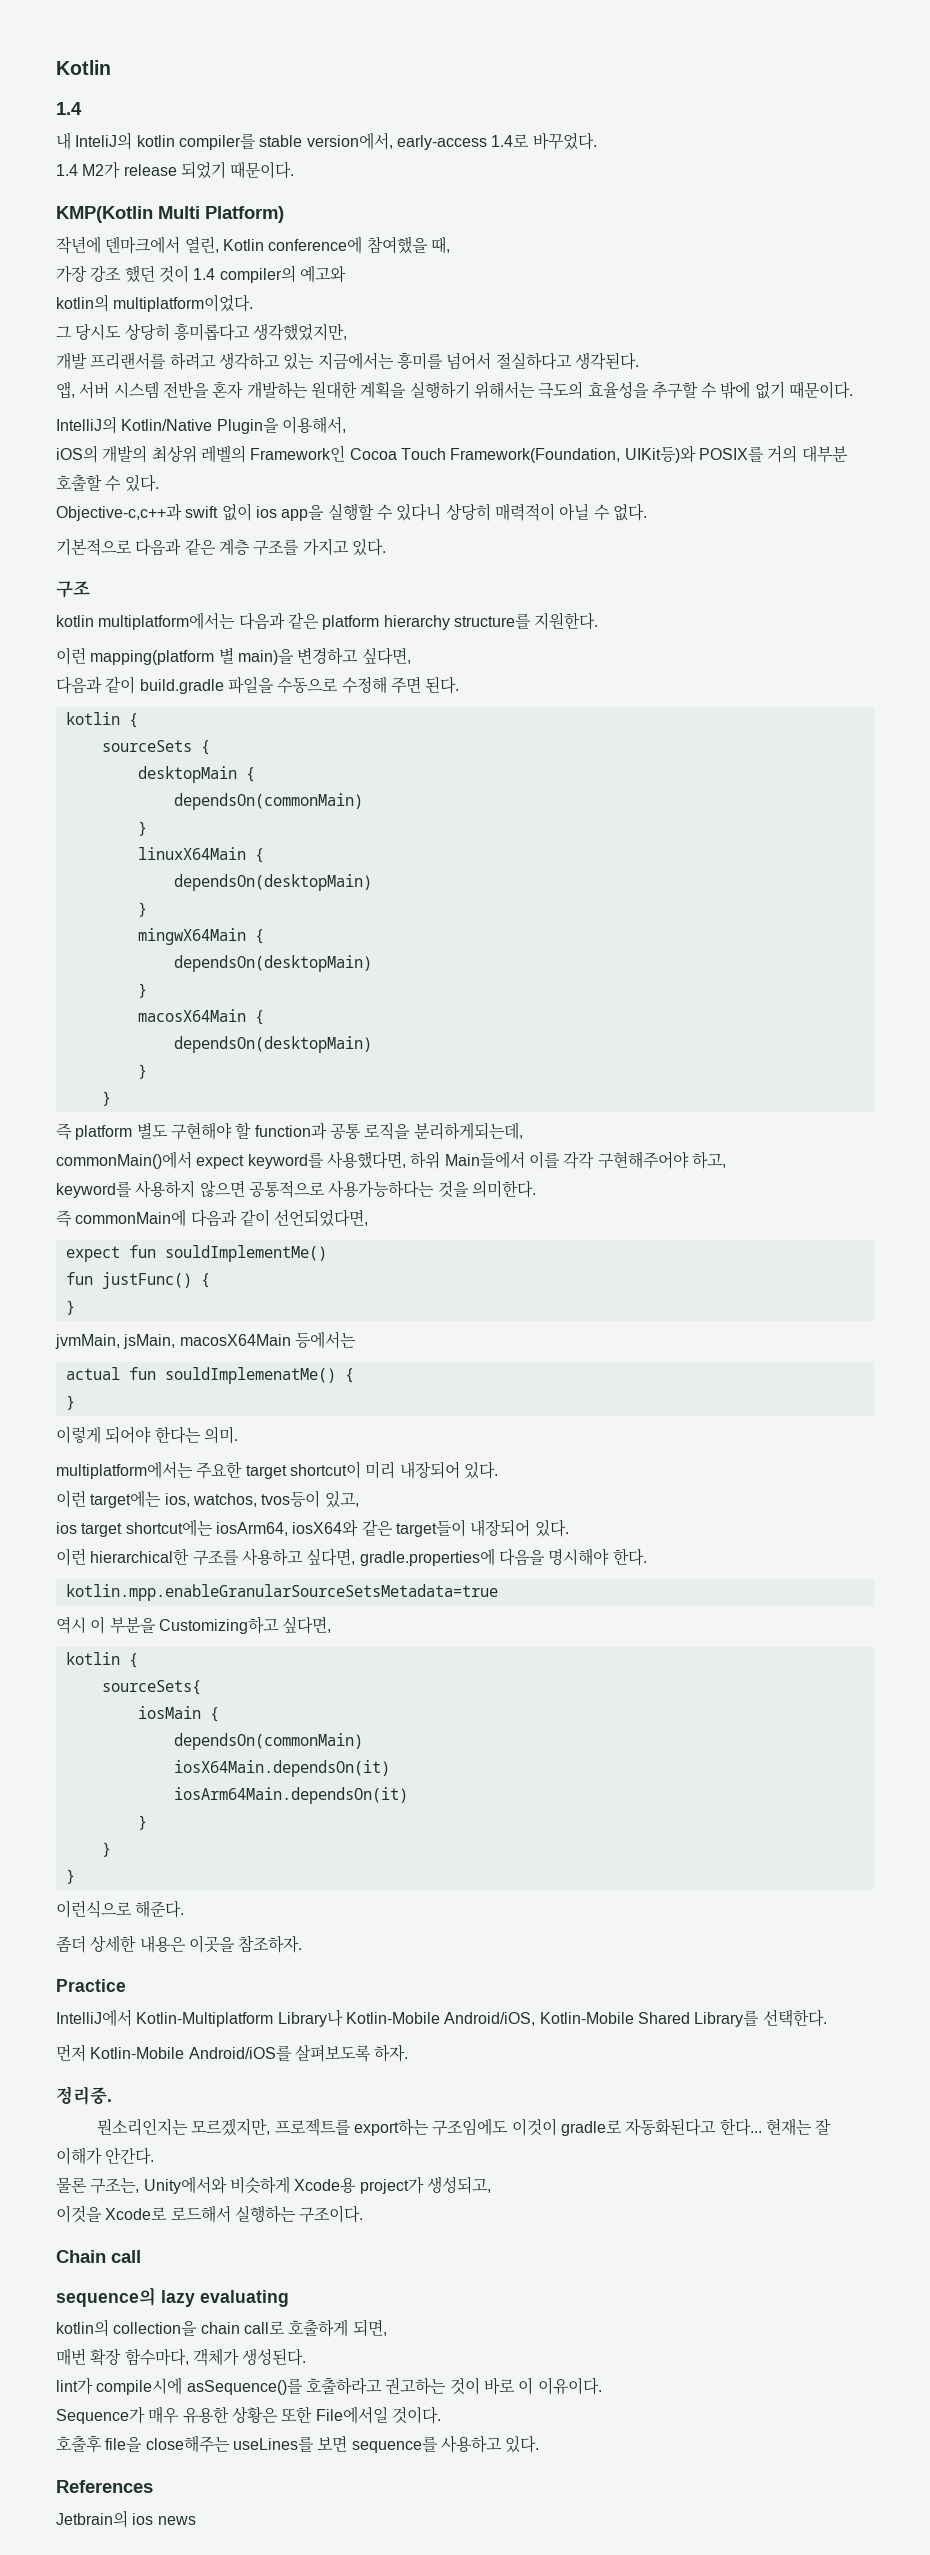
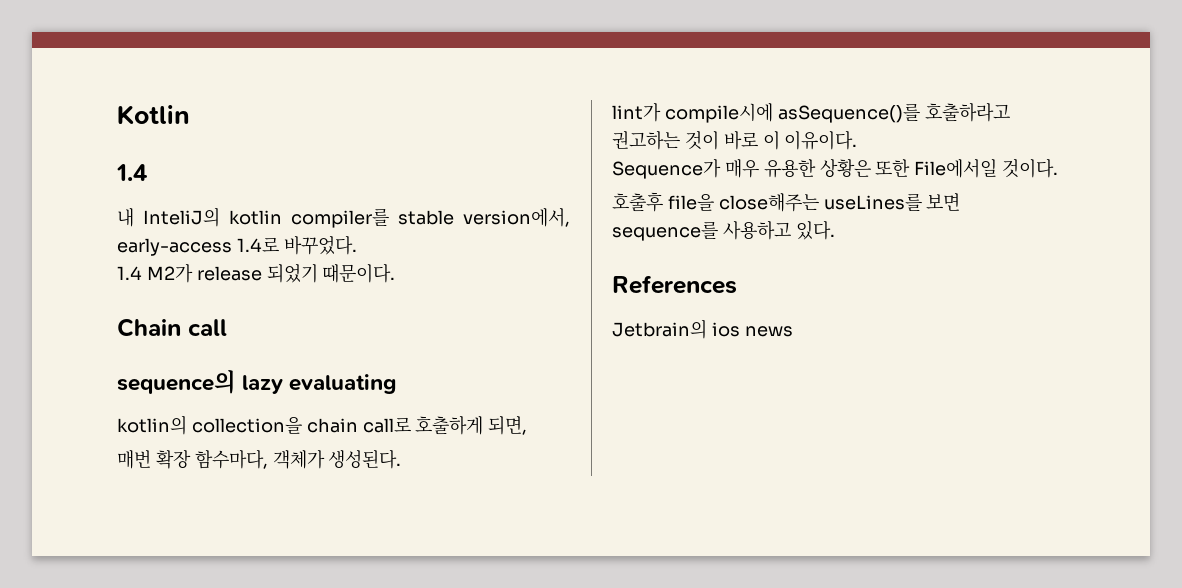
- KMP(Kotlin Multi Platform)
- 작년에 덴마크에서 열린, Kotlin conference에 참여했을 때,
- 가장 강조 했던 것이 1.4 compiler의 예고와
- kotlin의 multiplatform이었다.
- 그 당시도 상당히 흥미롭다고 생각했었지만,
- 개발 프리랜서를 하려고 생각하고 있는 지금에서는 흥미를 넘어서 절실하다고 생각된다.
- 앱, 서버 시스템 전반을 혼자 개발하는 원대한 계획을 실행하기 위해서는 극도의 효율성을 추구할 수 밖에 없기 때문이다.
- IntelliJ의 Kotlin/Native Plugin을 이용해서,
- iOS의 개발의 최상위 레벨의 Framework인 Cocoa Touch Framework(Foundation, UIKit등)와 POSIX를 거의 대부분 호출할 수 있다.
- Objective-c,c++과 swift 없이 ios app을 실행할 수 있다니 상당히 매력적이 아닐 수 없다.
- 기본적으로 다음과 같은 계층 구조를 가지고 있다.
- 구조
- kotlin multiplatform에서는 다음과 같은 platform hierarchy structure를 지원한다.
- 이런 mapping(platform 별 main)을 변경하고 싶다면,
- 다음과 같이 build.gradle 파일을 수동으로 수정해 주면 된다.
- kotlin {
- sourceSets {
- desktopMain {
- dependsOn(commonMain)
- }
- linuxX64Main {
- dependsOn(desktopMain)
- }
- mingwX64Main {
- dependsOn(desktopMain)
- }
- macosX64Main {
- dependsOn(desktopMain)
- }
- }
- 즉 platform 별도 구현해야 할 function과 공통 로직을 분리하게되는데,
- commonMain()에서 expect keyword를 사용했다면, 하위 Main들에서 이를 각각 구현해주어야 하고,
- keyword를 사용하지 않으면 공통적으로 사용가능하다는 것을 의미한다.
- 즉 commonMain에 다음과 같이 선언되었다면,
- expect fun souldImplementMe()
- fun justFunc() {
- }
- jvmMain, jsMain, macosX64Main 등에서는
- actual fun souldImplemenatMe() {
- }
- 이렇게 되어야 한다는 의미.
- multiplatform에서는 주요한 target shortcut이 미리 내장되어 있다.
- 이런 target에는 ios, watchos, tvos등이 있고,
- ios target shortcut에는 iosArm64, iosX64와 같은 target들이 내장되어 있다.
- 이런 hierarchical한 구조를 사용하고 싶다면, gradle.properties에 다음을 명시해야 한다.
- kotlin.mpp.enableGranularSourceSetsMetadata=true
- 역시 이 부분을 Customizing하고 싶다면,
- kotlin {
- sourceSets{
- iosMain {
- dependsOn(commonMain)
- iosX64Main.dependsOn(it)
- iosArm64Main.dependsOn(it)
- }
- }
- }
- 이런식으로 해준다.
- 좀더 상세한 내용은 이곳을 참조하자.
- Practice
- IntelliJ에서 Kotlin-Multiplatform Library나 Kotlin-Mobile Android/iOS, Kotlin-Mobile Shared Library를 선택한다.
- 먼저 Kotlin-Mobile Android/iOS를 살펴보도록 하자.
- 정리중.
- 뭔소리인지는 모르겠지만, 프로젝트를 export하는 구조임에도 이것이 gradle로 자동화된다고 한다... 현재는 잘 이해가 안간다.
- 물론 구조는, Unity에서와 비슷하게 Xcode용 project가 생성되고,
- 이것을 Xcode로 로드해서 실행하는 구조이다.

